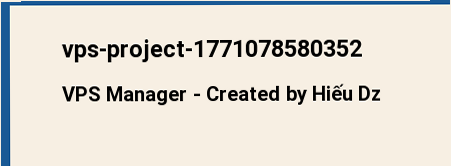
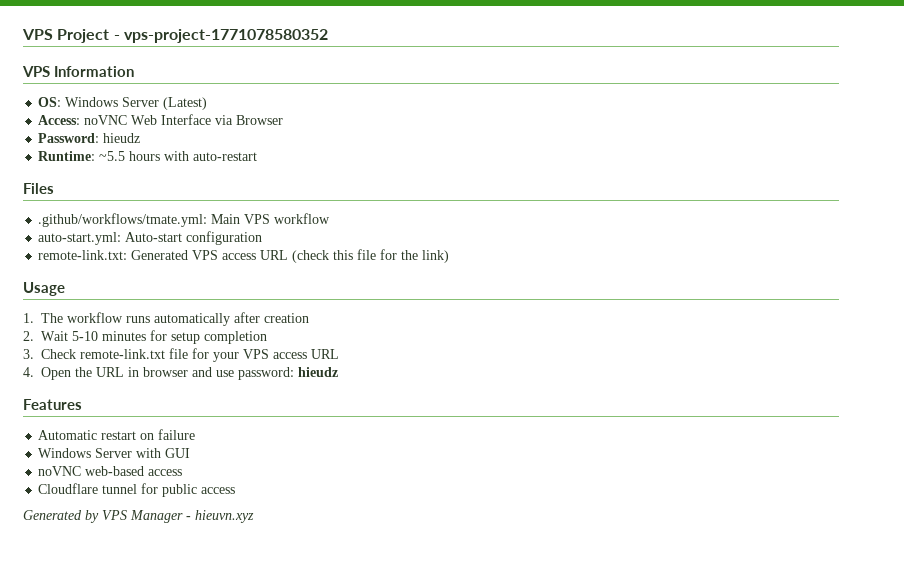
- vps-project-1771078580352
+ VPS Project - vps-project-1771078580352
- VPS Manager - Created by Hiếu Dz
+ VPS Information
+ OS: Windows Server (Latest)
+ Access: noVNC Web Interface via Browser
+ Password: hieudz
+ Runtime: ~5.5 hours with auto-restart
+ Files
+ .github/workflows/tmate.yml: Main VPS workflow
+ auto-start.yml: Auto-start configuration
+ remote-link.txt: Generated VPS access URL (check this file for the link)
+ Usage
+ 1. The workflow runs automatically after creation
+ 2. Wait 5-10 minutes for setup completion
+ 3. Check remote-link.txt file for your VPS access URL
+ 4. Open the URL in browser and use password: hieudz
+ Features
+ Automatic restart on failure
+ Windows Server with GUI
+ noVNC web-based access
+ Cloudflare tunnel for public access
+ Generated by VPS Manager - hieuvn.xyz

